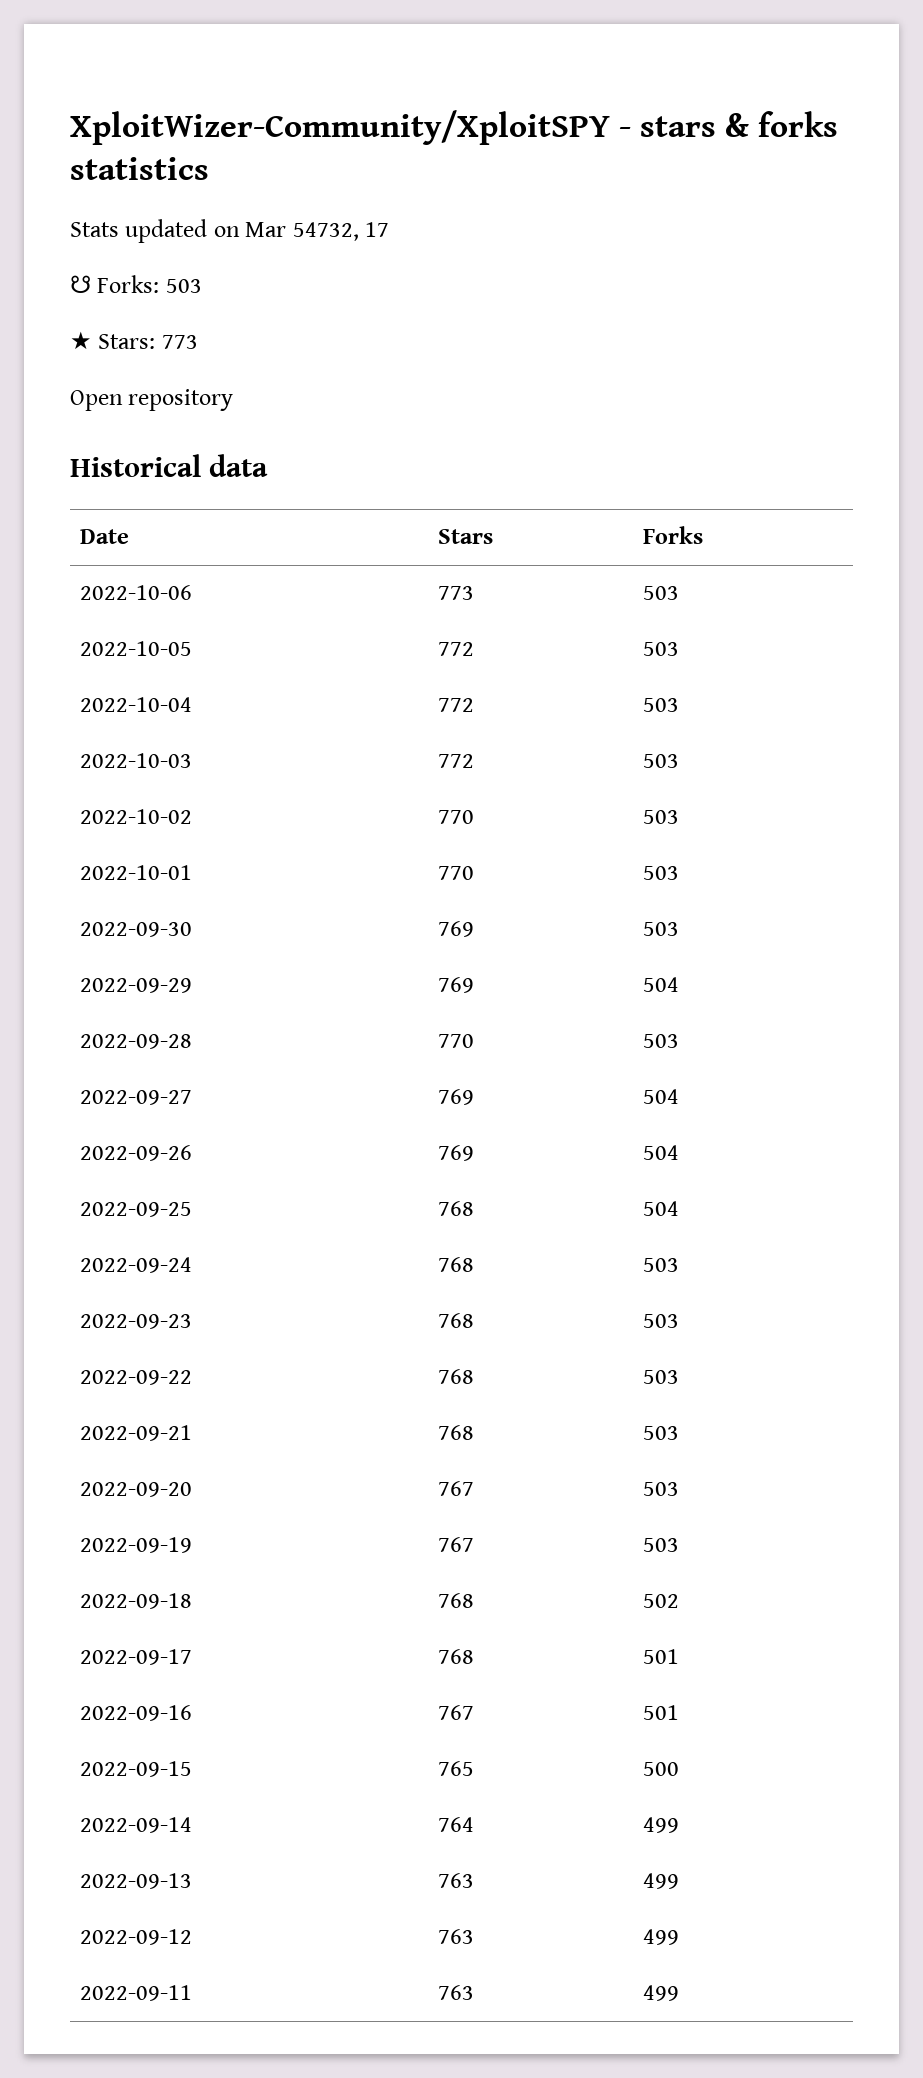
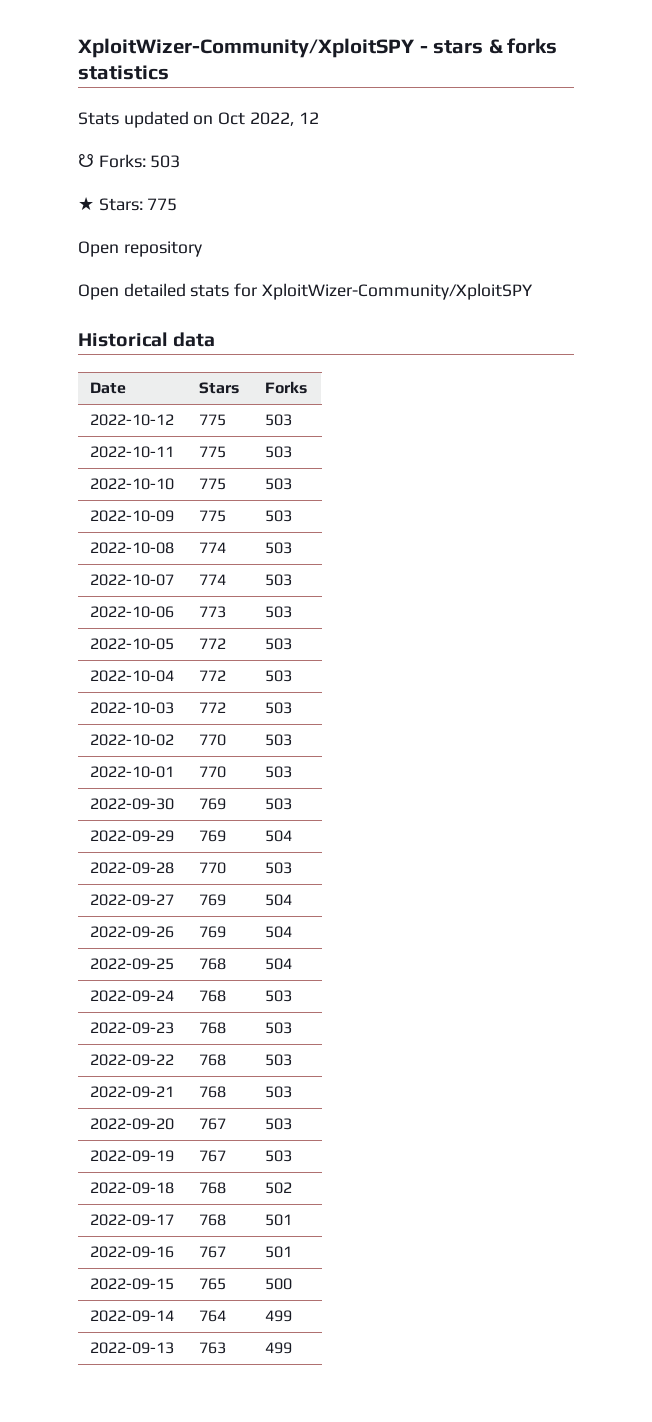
- Stats updated on Mar 54732, 17
+ Stats updated on Oct 2022, 12
- ★ Stars: 773
+ ★ Stars: 775
+ Open detailed stats for XploitWizer-Community/XploitSPY
+ 2022-10-12 | 775 | 503
+ 2022-10-11 | 775 | 503
+ 2022-10-10 | 775 | 503
+ 2022-10-09 | 775 | 503
+ 2022-10-08 | 774 | 503
+ 2022-10-07 | 774 | 503
- 2022-09-12 | 763 | 499
- 2022-09-11 | 763 | 499

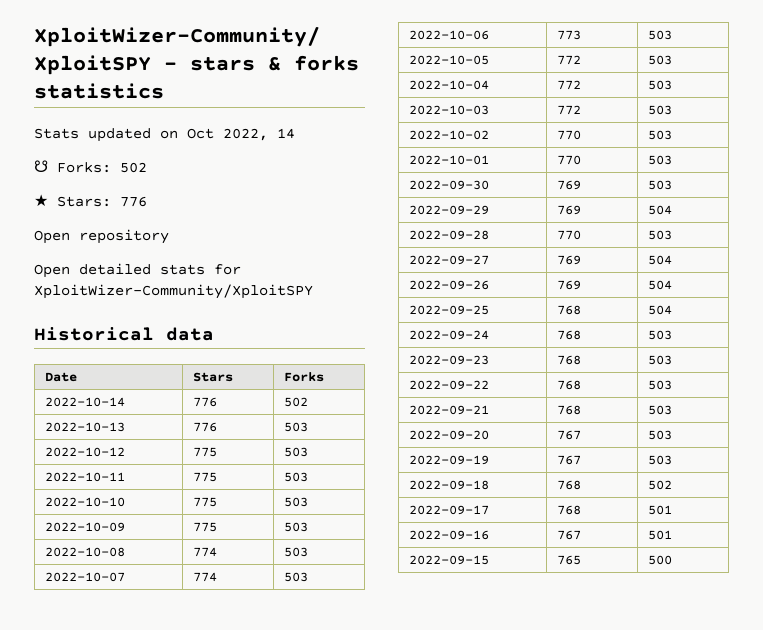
- Stats updated on Oct 2022, 12
+ Stats updated on Oct 2022, 14
- ☋ Forks: 503
+ ☋ Forks: 502
- ★ Stars: 775
+ ★ Stars: 776
+ 2022-10-14 | 776 | 502
+ 2022-10-13 | 776 | 503
- 2022-09-14 | 764 | 499
- 2022-09-13 | 763 | 499

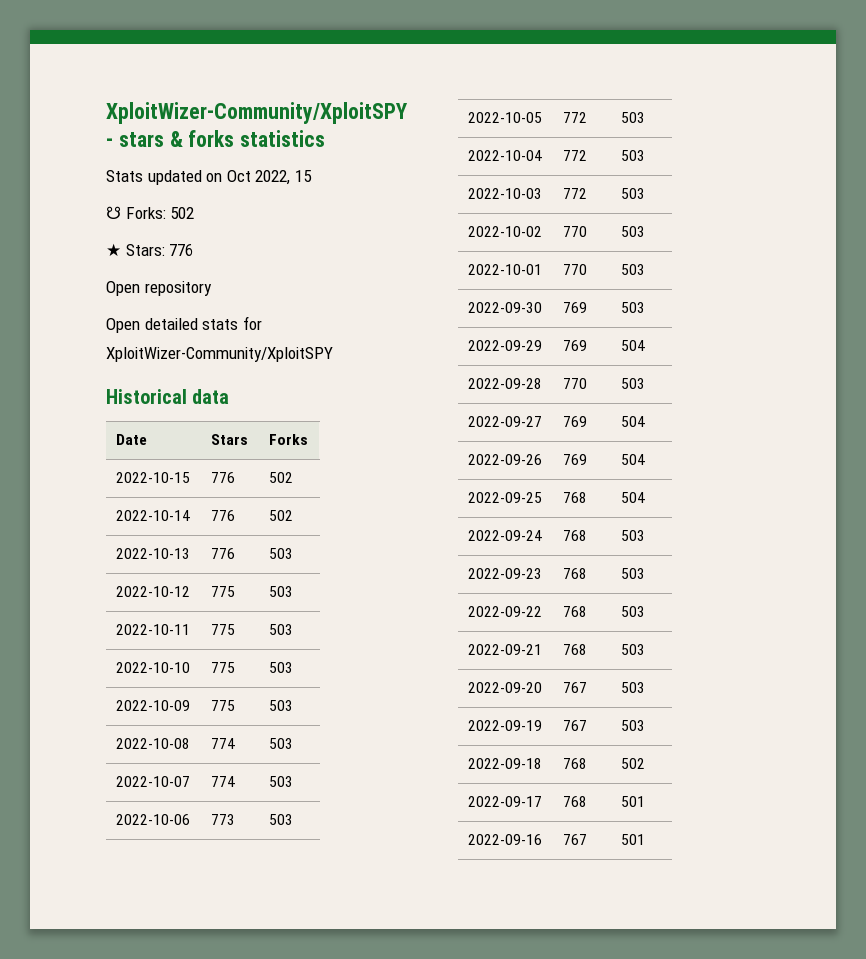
- Stats updated on Oct 2022, 14
+ Stats updated on Oct 2022, 15
+ 2022-10-15 | 776 | 502
- 2022-09-15 | 765 | 500

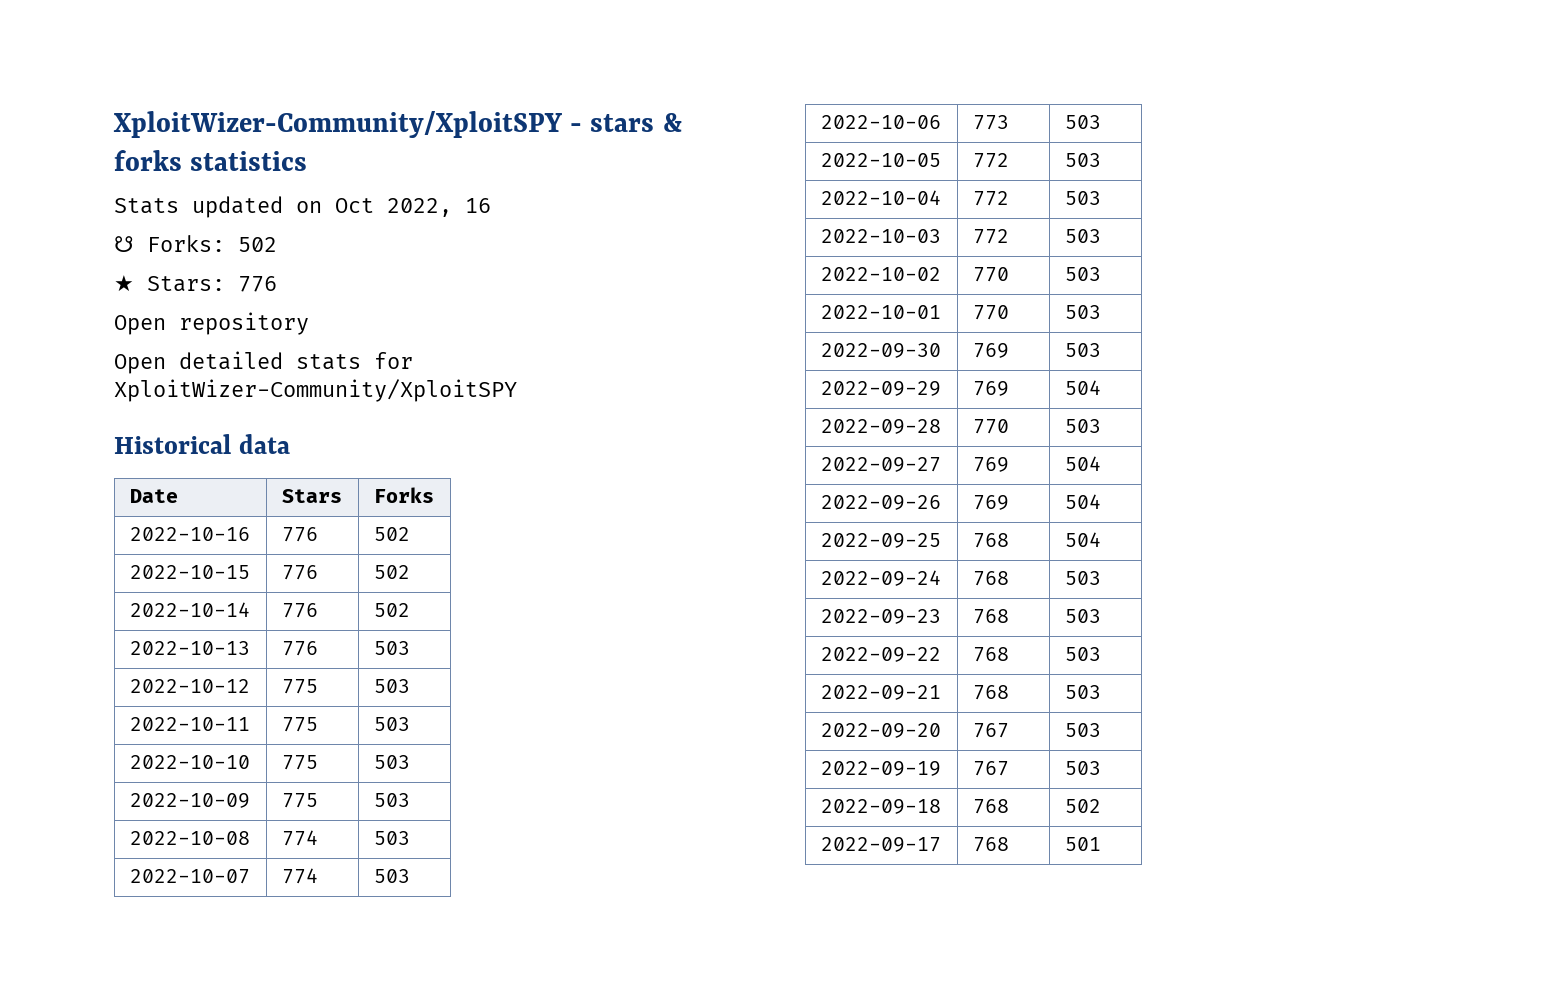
- Stats updated on Oct 2022, 15
+ Stats updated on Oct 2022, 16
+ 2022-10-16 | 776 | 502
- 2022-09-16 | 767 | 501

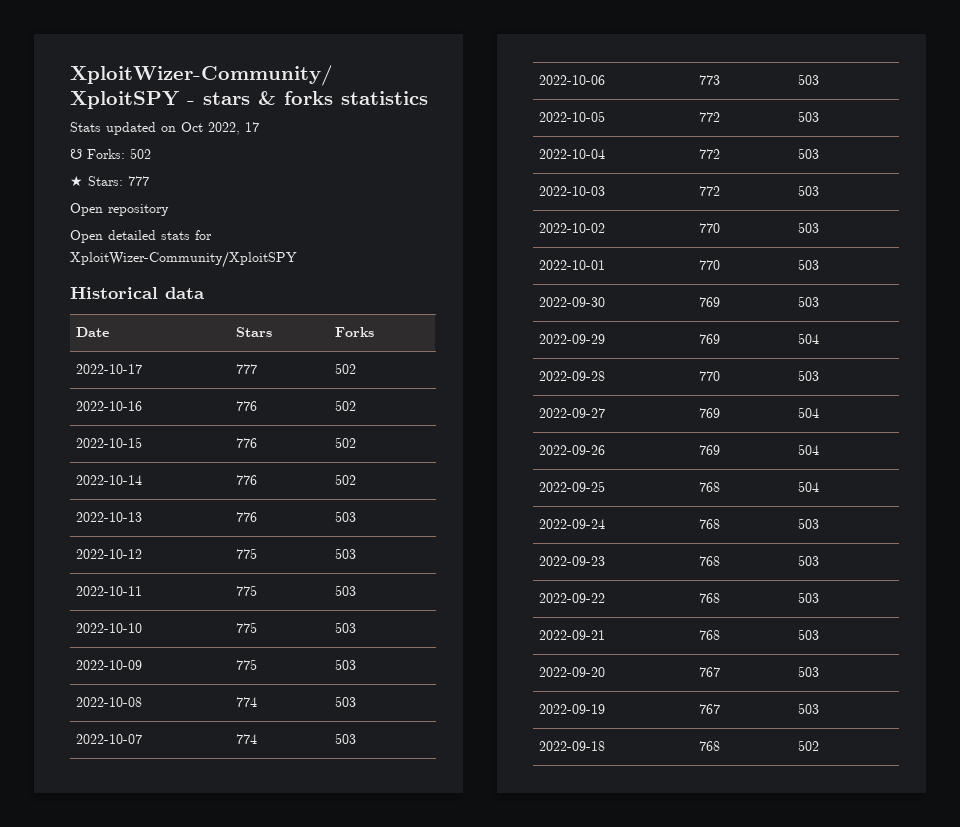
- Stats updated on Oct 2022, 16
+ Stats updated on Oct 2022, 17
- ★ Stars: 776
+ ★ Stars: 777
+ 2022-10-17 | 777 | 502
- 2022-09-17 | 768 | 501

